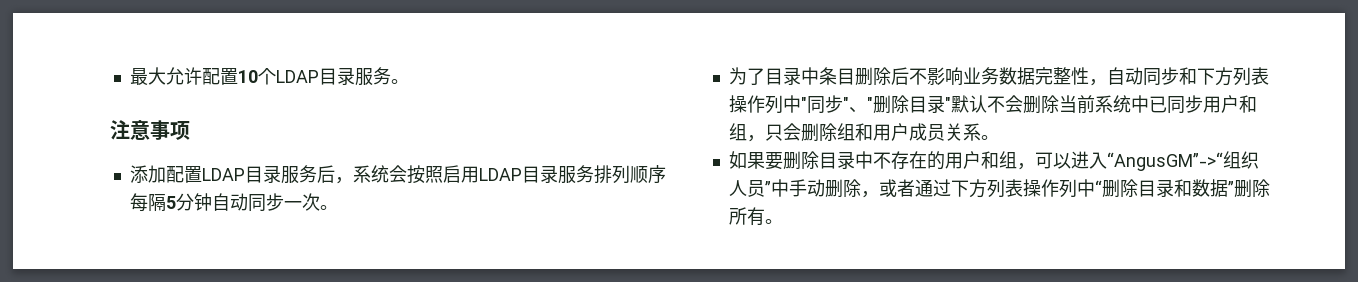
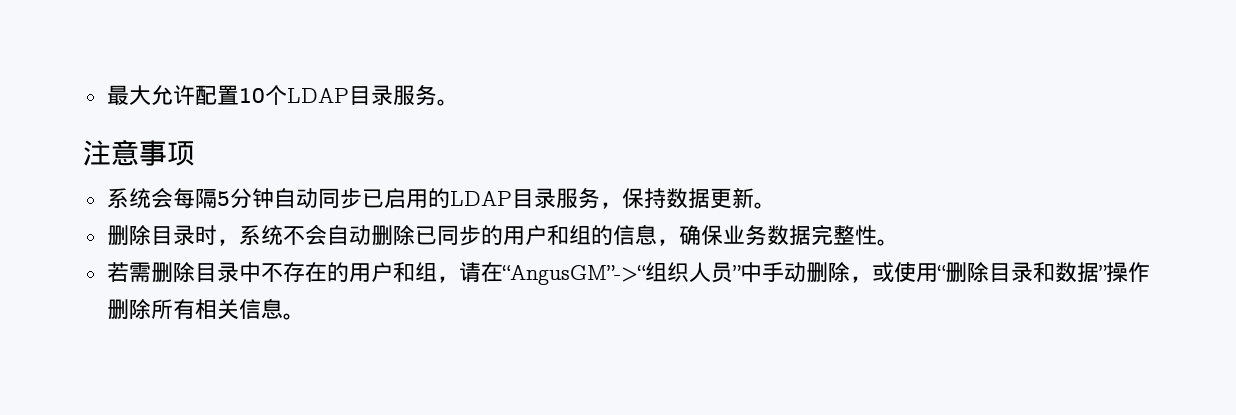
- 添加配置LDAP目录服务后，系统会按照启用LDAP目录服务排列顺序每隔5分钟自动同步一次。
- 为了目录中条目删除后不影响业务数据完整性，自动同步和下方列表操作列中"同步"、"删除目录"默认不会删除当前系统中已同步用户和组，只会删除组和用户成员关系。
- 如果要删除目录中不存在的用户和组，可以进入“AngusGM”->“组织人员”中手动删除，或者通过下方列表操作列中“删除目录和数据”删除所有。
+ 系统会每隔5分钟自动同步已启用的LDAP目录服务，保持数据更新。
+ 删除目录时，系统不会自动删除已同步的用户和组的信息，确保业务数据完整性。
+ 若需删除目录中不存在的用户和组，请在“AngusGM”->“组织人员”中手动删除，或使用“删除目录和数据”操作删除所有相关信息。

